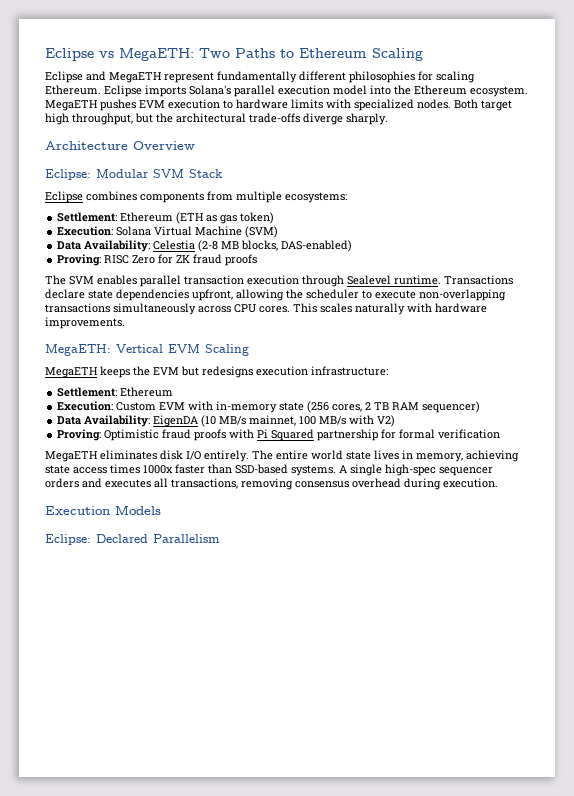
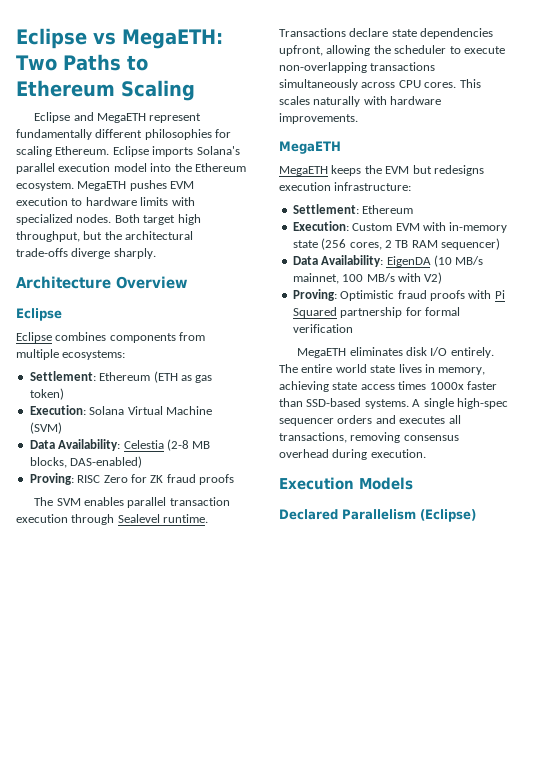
  Architecture Overview
- Eclipse: Modular SVM Stack
+ Eclipse
  This scales naturally with hardware improvements.
- MegaETH: Vertical EVM Scaling
+ MegaETH
- Eclipse: Declared Parallelism
+ Declared Parallelism (Eclipse)

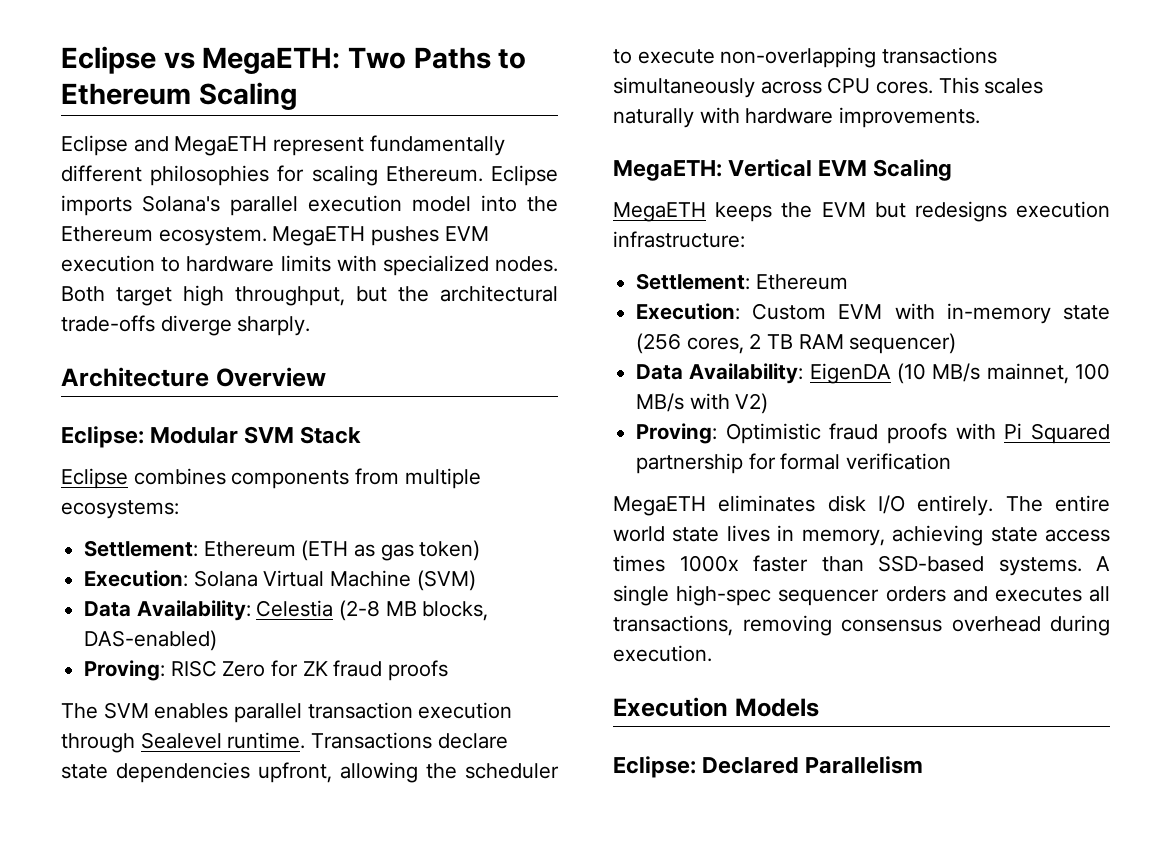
  Architecture Overview
- Eclipse
+ Eclipse: Modular SVM Stack
  This scales naturally with hardware improvements.
- MegaETH
+ MegaETH: Vertical EVM Scaling
- Declared Parallelism (Eclipse)
+ Eclipse: Declared Parallelism

